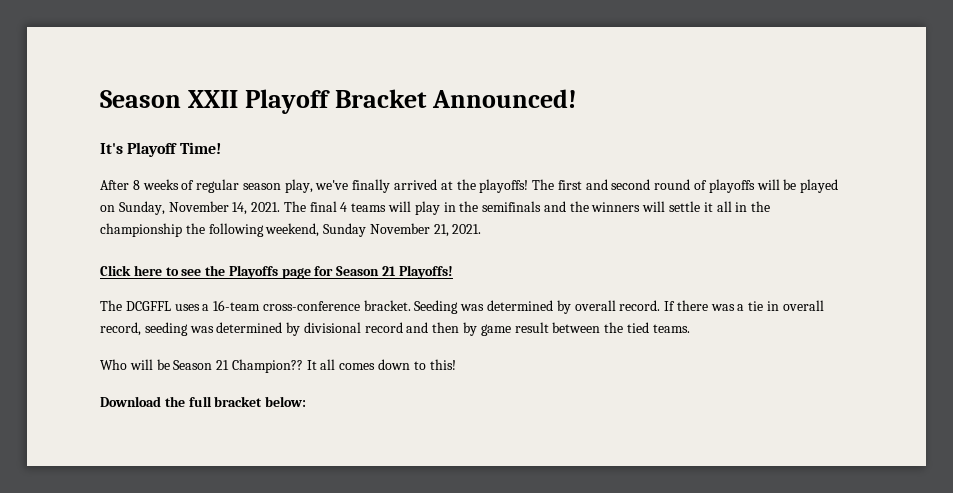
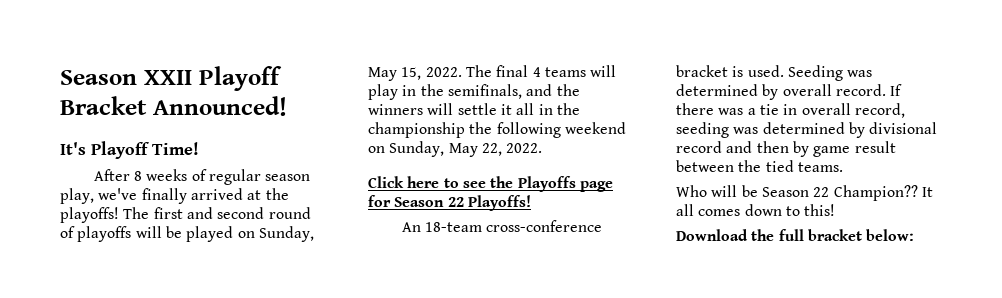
- The first and second round of playoffs will be played on Sunday, November 14, 2021.
+ The first and second round of playoffs will be played on Sunday, May 15, 2022.
- The final 4 teams will play in the semifinals and the winners will settle it all in the championship the following weekend, Sunday November 21, 2021.
+ The final 4 teams will play in the semifinals, and the winners will settle it all in the championship the following weekend on Sunday, May 22, 2022.
- Click here to see the Playoffs page for Season 21 Playoffs!
+ Click here to see the Playoffs page for Season 22 Playoffs!
- The DCGFFL uses a 16-team cross-conference bracket.
+ An 18-team cross-conference bracket is used.
- Who will be Season 21 Champion??
+ Who will be Season 22 Champion??

